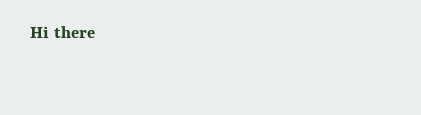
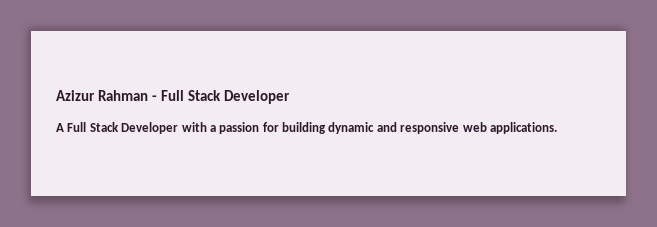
- Hi there
+ Azizur Rahman - Full Stack Developer
+ A Full Stack Developer with a passion for building dynamic and responsive web applications.

